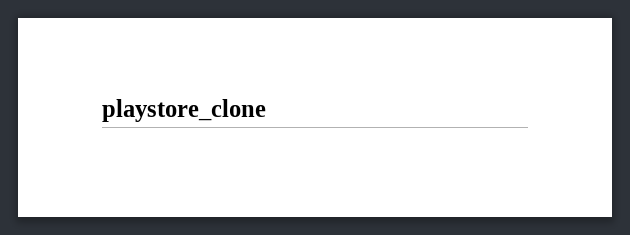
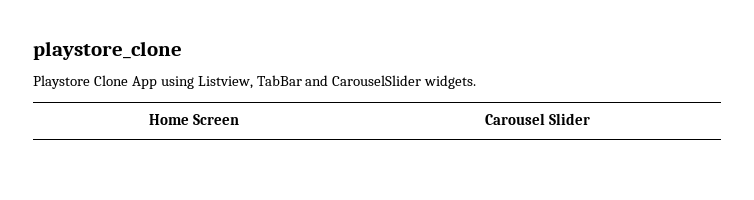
+ Playstore Clone App using Listview, TabBar and CarouselSlider widgets.
+ Home Screen | Carousel Slider

